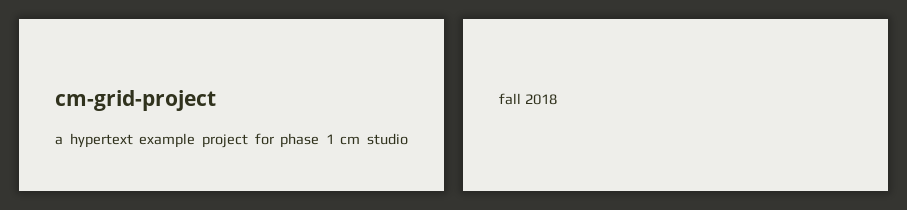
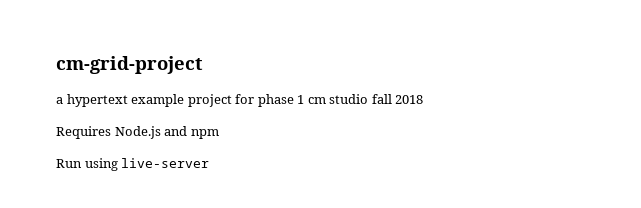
+ Requires Node.js and npm
+ Run using live-server

